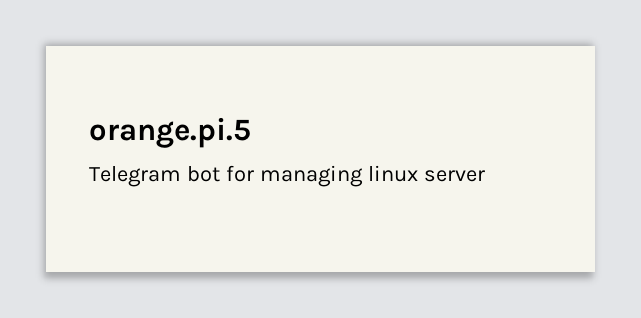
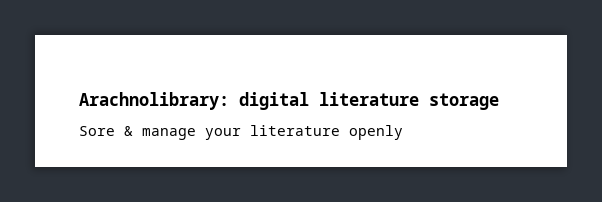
- orange.pi.5
- Telegram bot for managing linux server
+ Arachnolibrary: digital literature storage
+ Sore & manage your literature openly

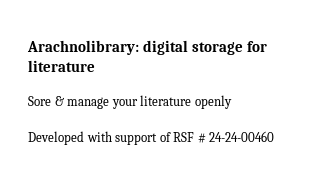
- Arachnolibrary: digital literature storage
+ Arachnolibrary: digital storage for literature
+ Developed with support of RSF # 24-24-00460

